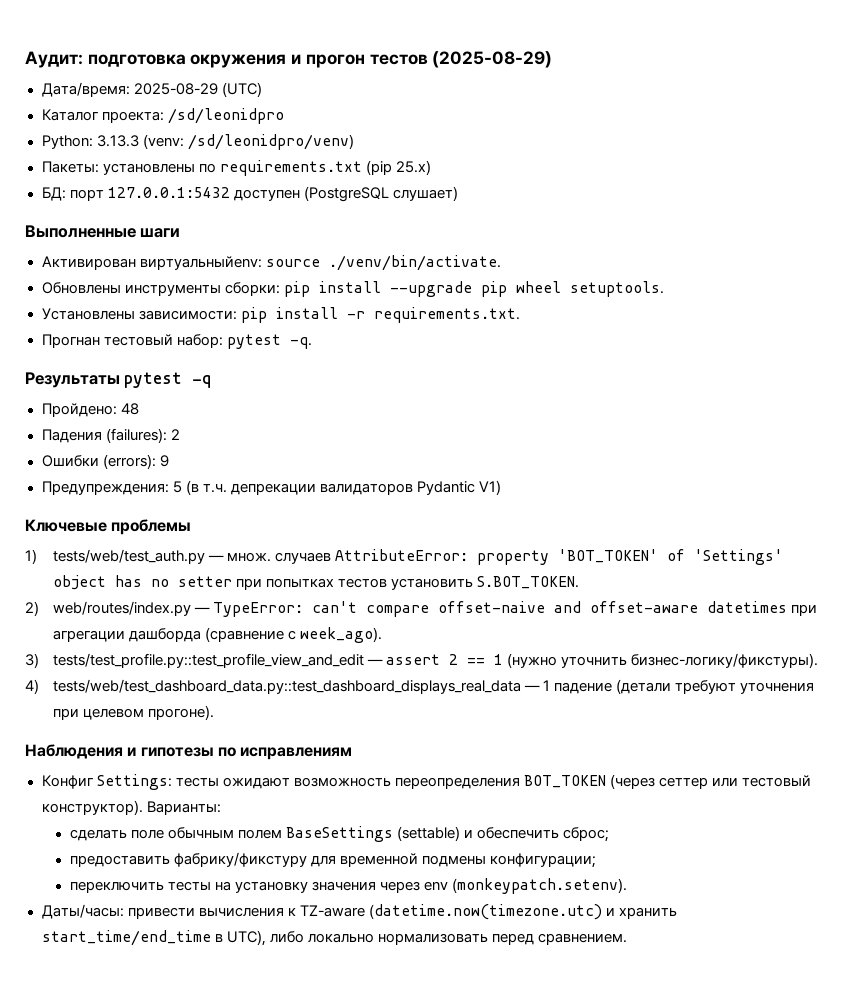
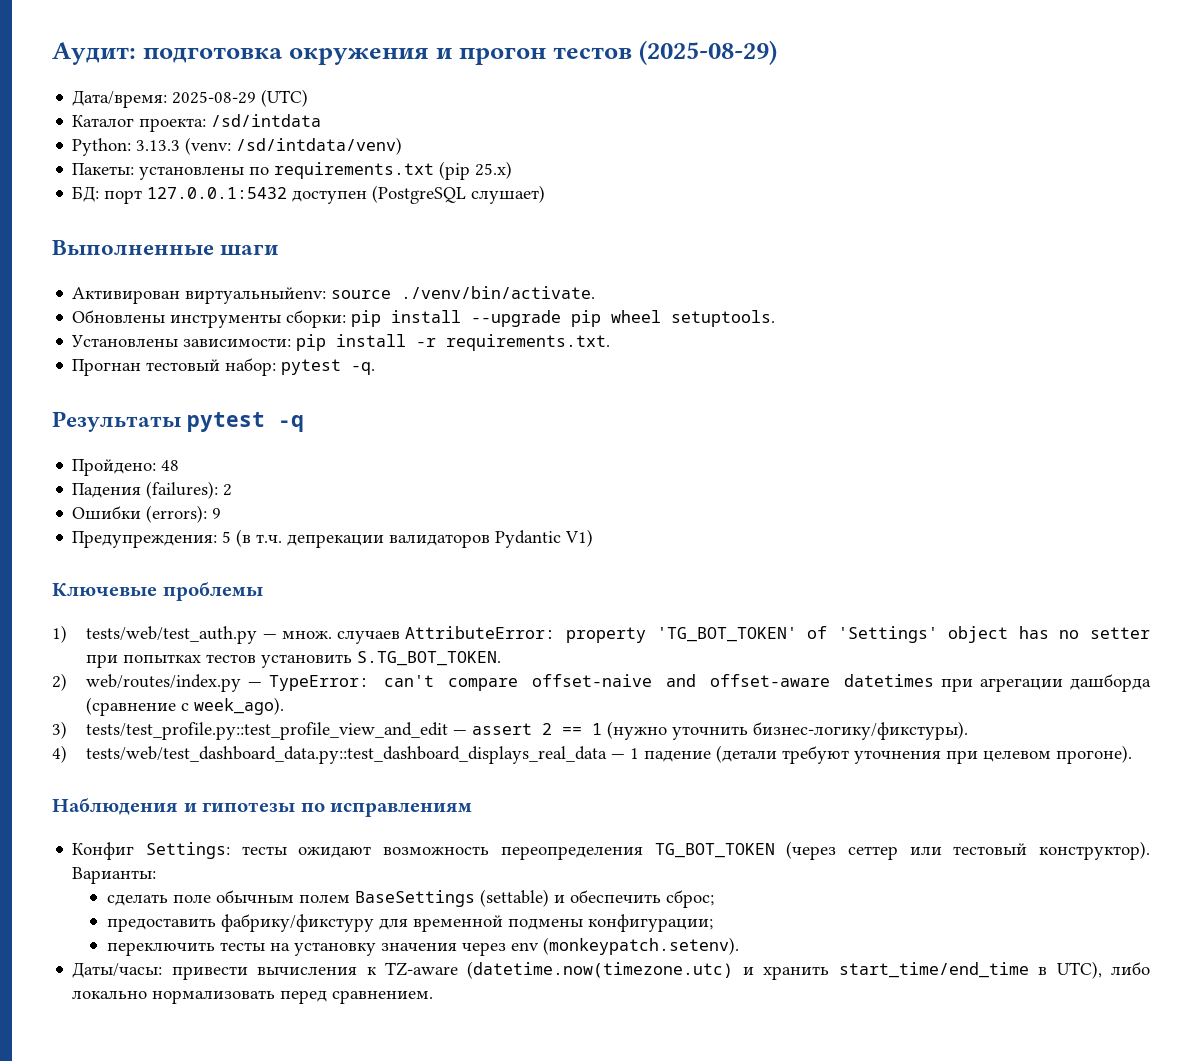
- Каталог проекта: /sd/leonidpro
+ Каталог проекта: /sd/intdata
- Python: 3.13.3 (venv: /sd/leonidpro/venv)
+ Python: 3.13.3 (venv: /sd/intdata/venv)
- 1) tests/web/test_auth.py — множ. случаев AttributeError: property 'BOT_TOKEN' of 'Settings' object has no setter при попытках тестов установить S.BOT_TOKEN.
+ 1) tests/web/test_auth.py — множ. случаев AttributeError: property 'TG_BOT_TOKEN' of 'Settings' object has no setter при попытках тестов установить S.TG_BOT_TOKEN.
- Конфиг Settings: тесты ожидают возможность переопределения BOT_TOKEN (через сеттер или тестовый конструктор).
+ Конфиг Settings: тесты ожидают возможность переопределения TG_BOT_TOKEN (через сеттер или тестовый конструктор).

